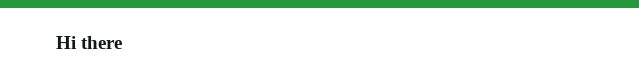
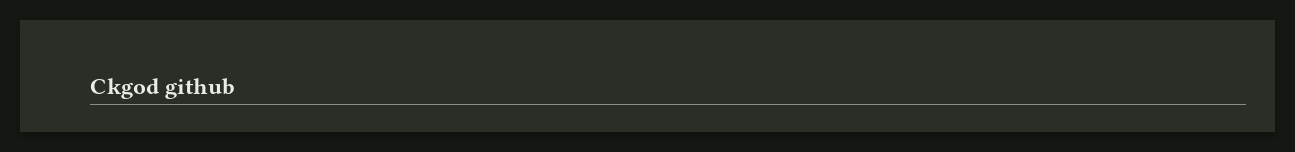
- Hi there
+ Ckgod github

